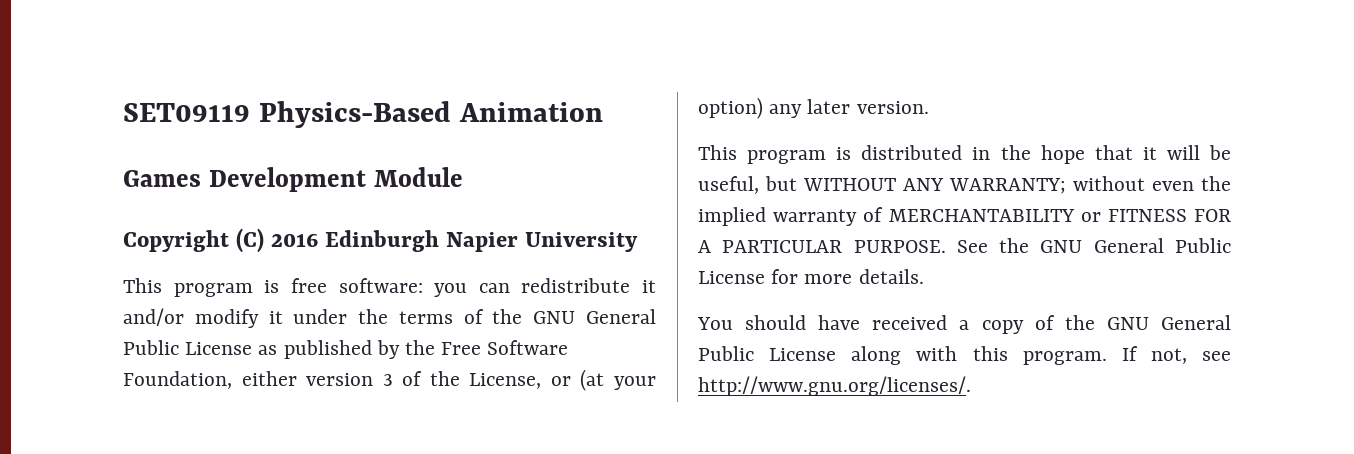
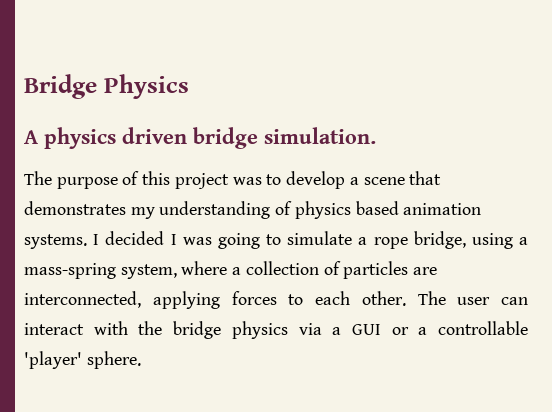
- SET09119 Physics-Based Animation
- Games Development Module
- Copyright (C) 2016 Edinburgh Napier University
- This program is free software: you can redistribute it and/or modify it under the terms of the GNU General Public License as published by the Free Software Foundation, either version 3 of the License, or (at your option) any later version.
- This program is distributed in the hope that it will be useful, but WITHOUT ANY WARRANTY; without even the implied warranty of MERCHANTABILITY or FITNESS FOR A PARTICULAR PURPOSE. See the GNU General Public License for more details.
- You should have received a copy of the GNU General Public License along with this program. If not, see http://www.gnu.org/licenses/.
+ Bridge Physics
+ A physics driven bridge simulation.
+ The purpose of this project was to develop a scene that demonstrates my understanding of physics based animation systems. I decided I was going to simulate a rope bridge, using a mass-spring system, where a collection of particles are interconnected, applying forces to each other. The user can interact with the bridge physics via a GUI or a controllable 'player' sphere.

